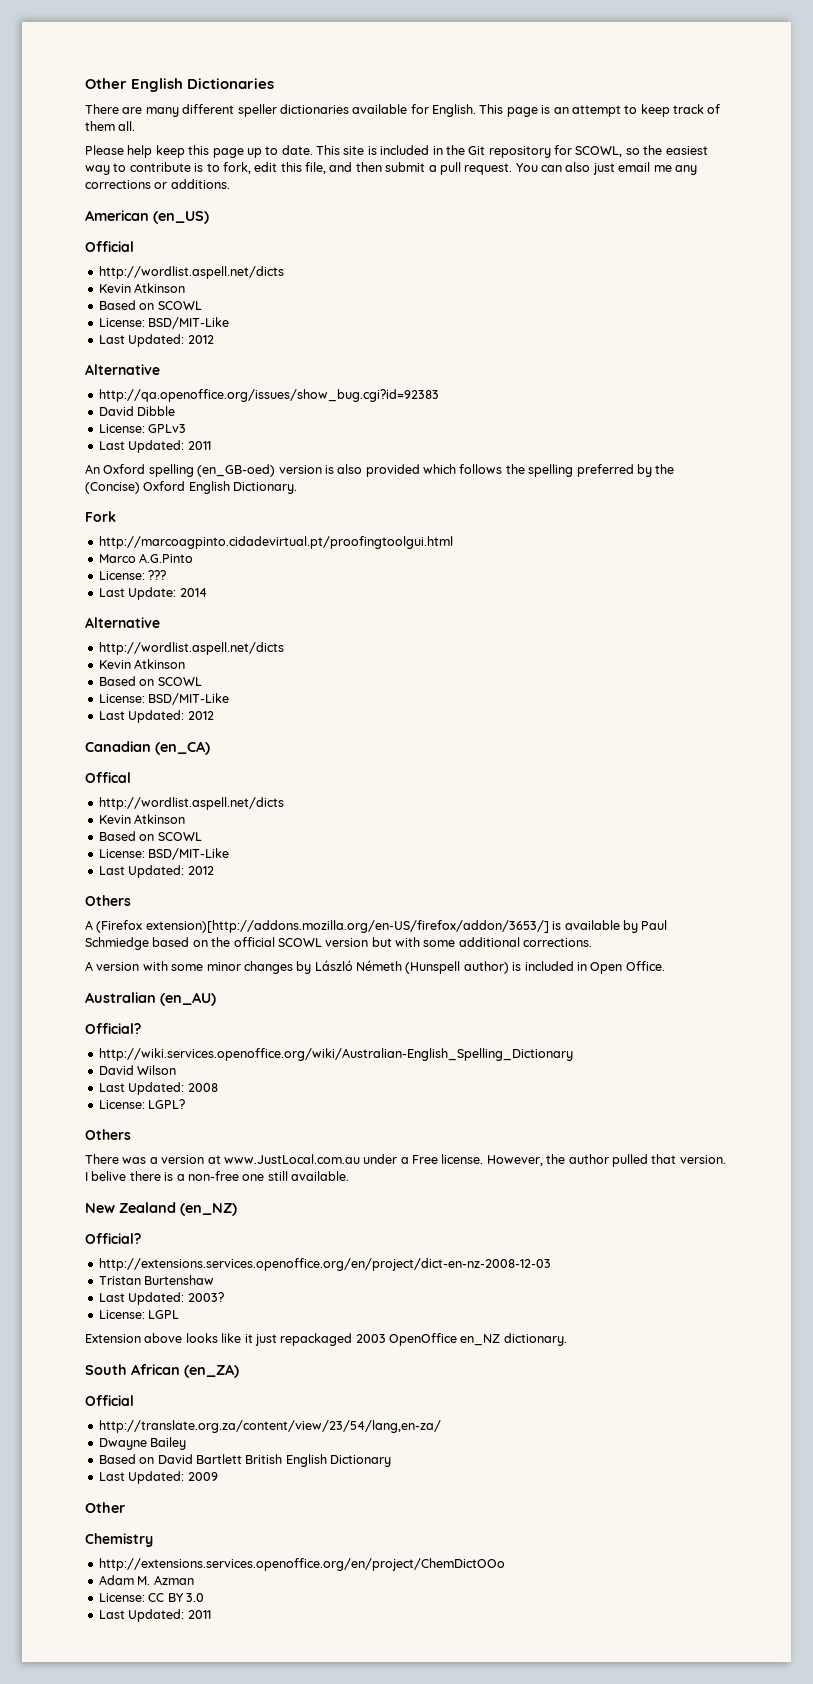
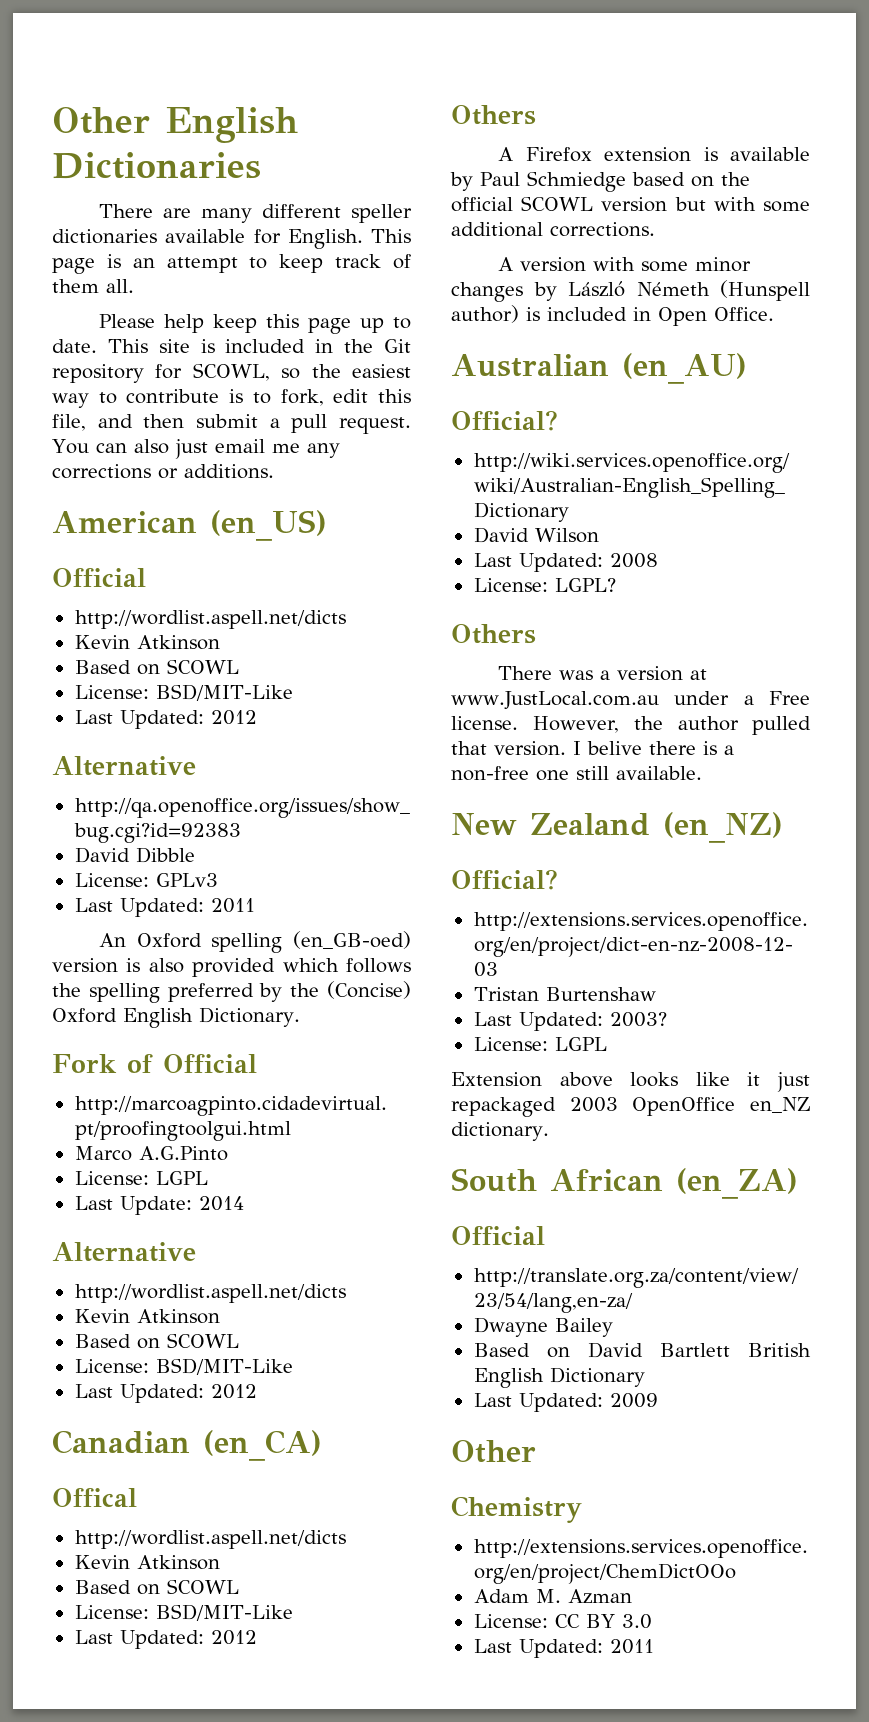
- Fork
+ Fork of Official
  Marco A.G.Pinto
- License: ???
+ License: LGPL
- A (Firefox extension)[http://addons.mozilla.org/en-US/firefox/addon/3653/] is available by Paul Schmiedge based on the official SCOWL version but with some additional corrections.
+ A Firefox extension is available by Paul Schmiedge based on the official SCOWL version but with some additional corrections.

